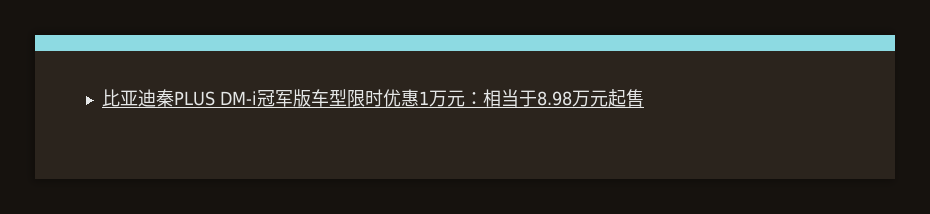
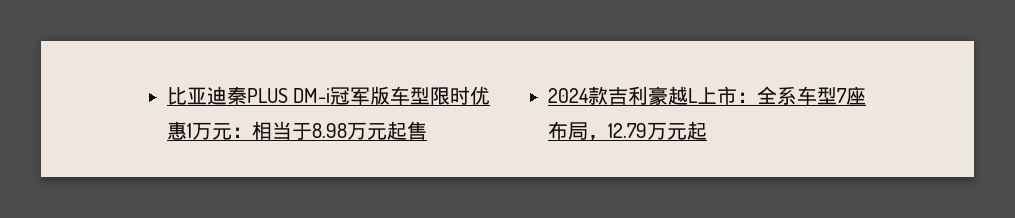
+ 2024款吉利豪越L上市：全系车型7座布局，12.79万元起

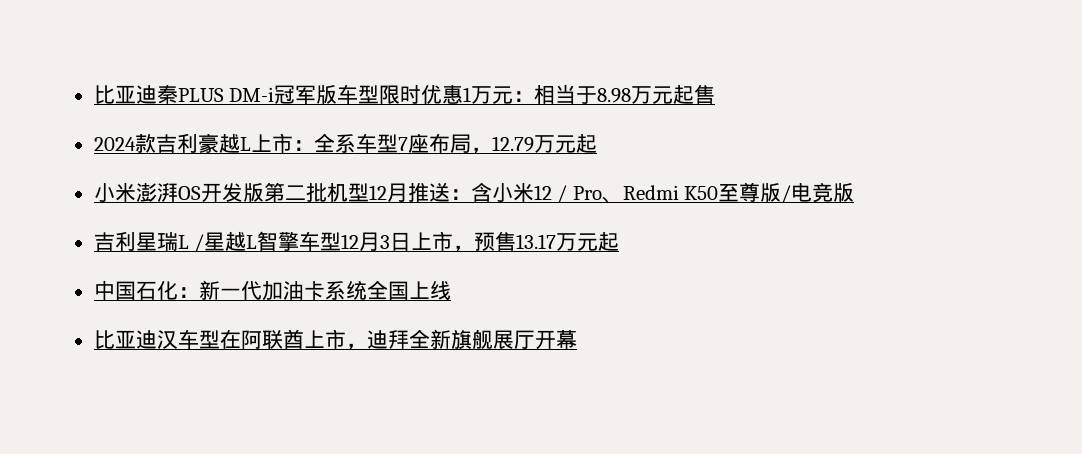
+ 小米澎湃OS开发版第二批机型12月推送：含小米12 / Pro、Redmi K50至尊版/电竞版
+ 吉利星瑞L /星越L智擎车型12月3日上市，预售13.17万元起
+ 中国石化：新一代加油卡系统全国上线
+ 比亚迪汉车型在阿联酋上市，迪拜全新旗舰展厅开幕

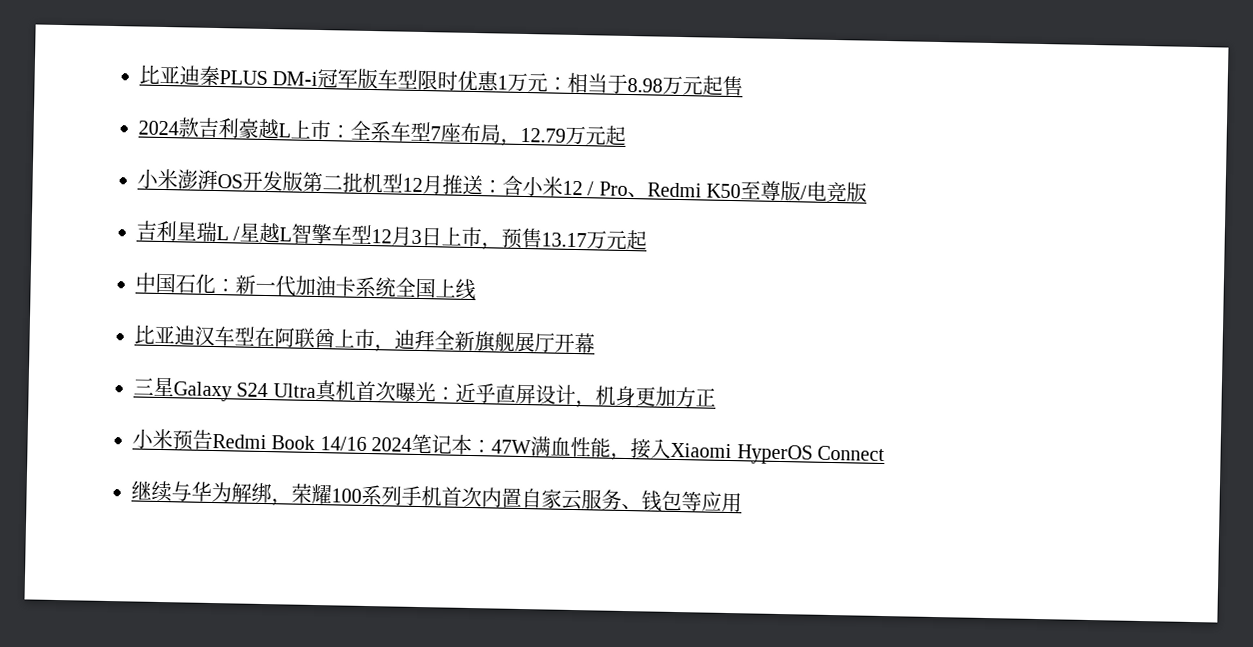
+ 三星Galaxy S24 Ultra真机首次曝光：近乎直屏设计，机身更加方正
+ 小米预告Redmi Book 14/16 2024笔记本：47W满血性能，接入Xiaomi HyperOS Connect
+ 继续与华为解绑，荣耀100系列手机首次内置自家云服务、钱包等应用

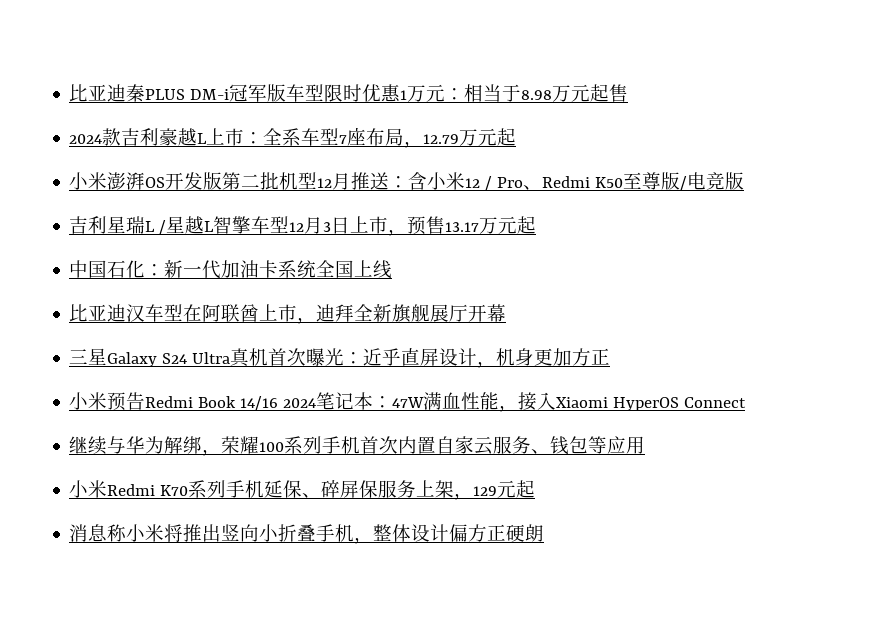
+ 小米Redmi K70系列手机延保、碎屏保服务上架，129元起
+ 消息称小米将推出竖向小折叠手机，整体设计偏方正硬朗

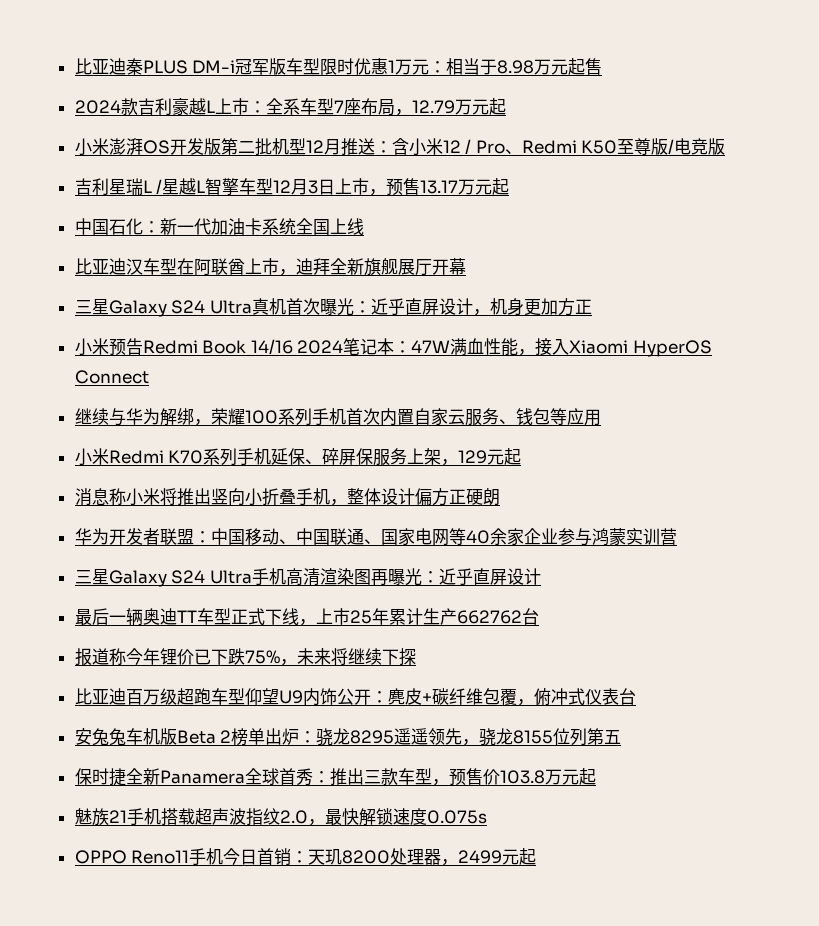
+ 华为开发者联盟：中国移动、中国联通、国家电网等40余家企业参与鸿蒙实训营
+ 三星Galaxy S24 Ultra手机高清渲染图再曝光：近乎直屏设计
+ 最后一辆奥迪TT车型正式下线，上市25年累计生产662762台
+ 报道称今年锂价已下跌75%，未来将继续下探
+ 比亚迪百万级超跑车型仰望U9内饰公开：麂皮+碳纤维包覆，俯冲式仪表台
+ 安兔兔车机版Beta 2榜单出炉：骁龙8295遥遥领先，骁龙8155位列第五
+ 保时捷全新Panamera全球首秀：推出三款车型，预售价103.8万元起
+ 魅族21手机搭载超声波指纹2.0，最快解锁速度0.075s
+ OPPO Reno11手机今日首销：天玑8200处理器，2499元起

